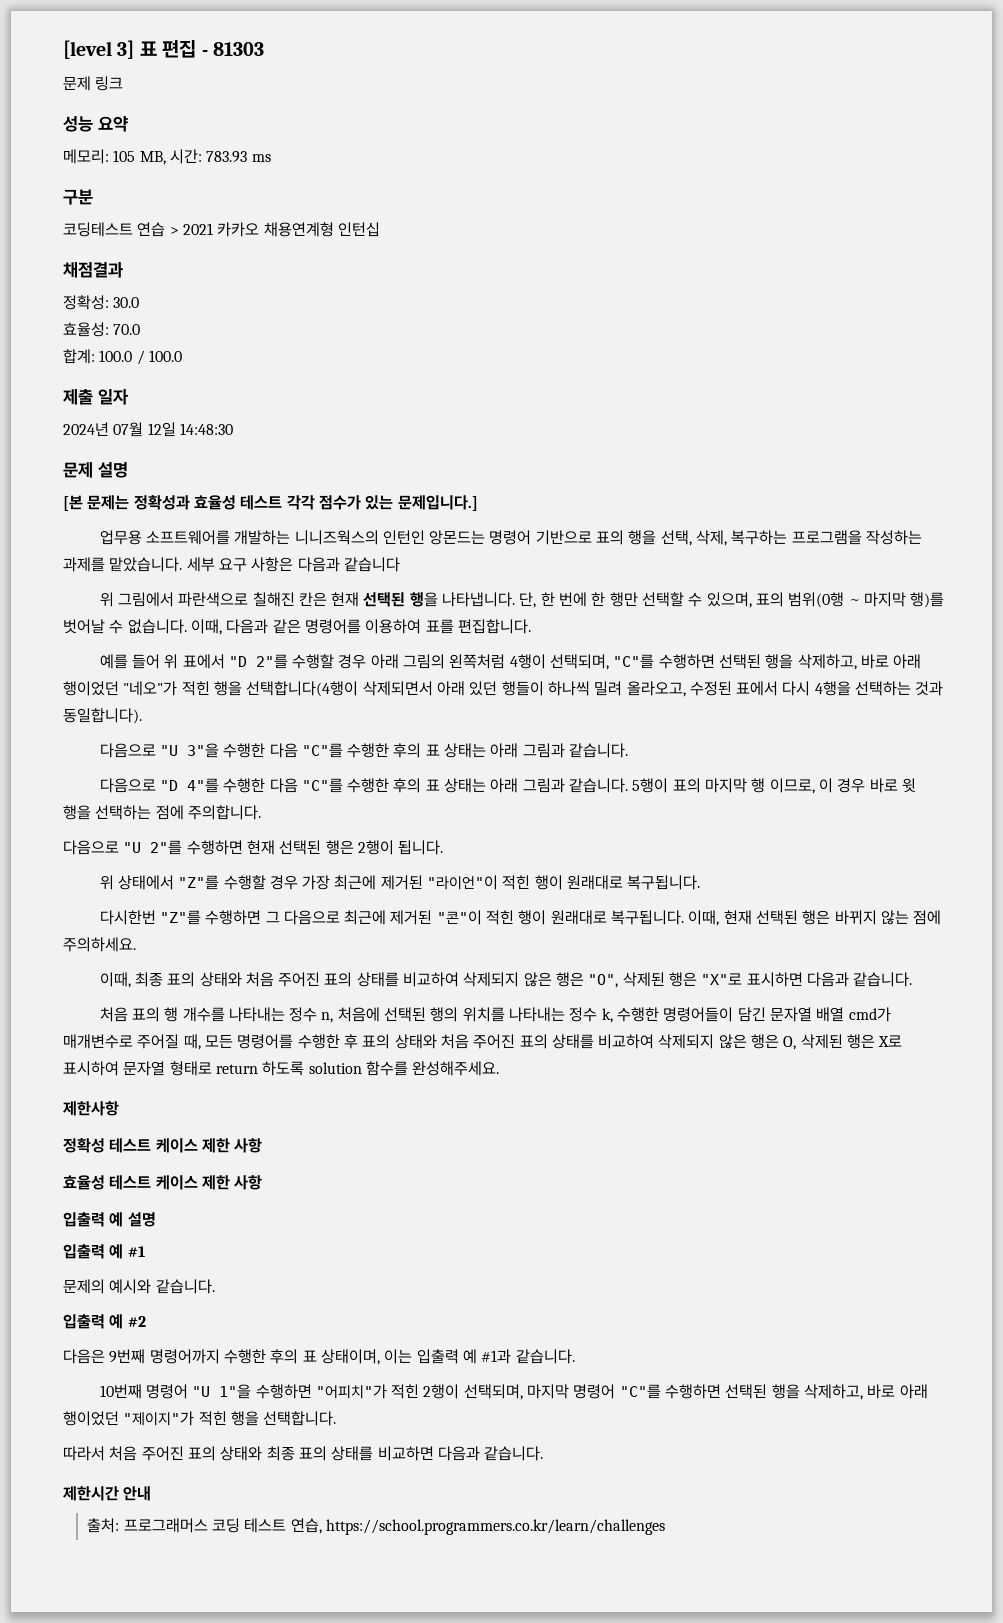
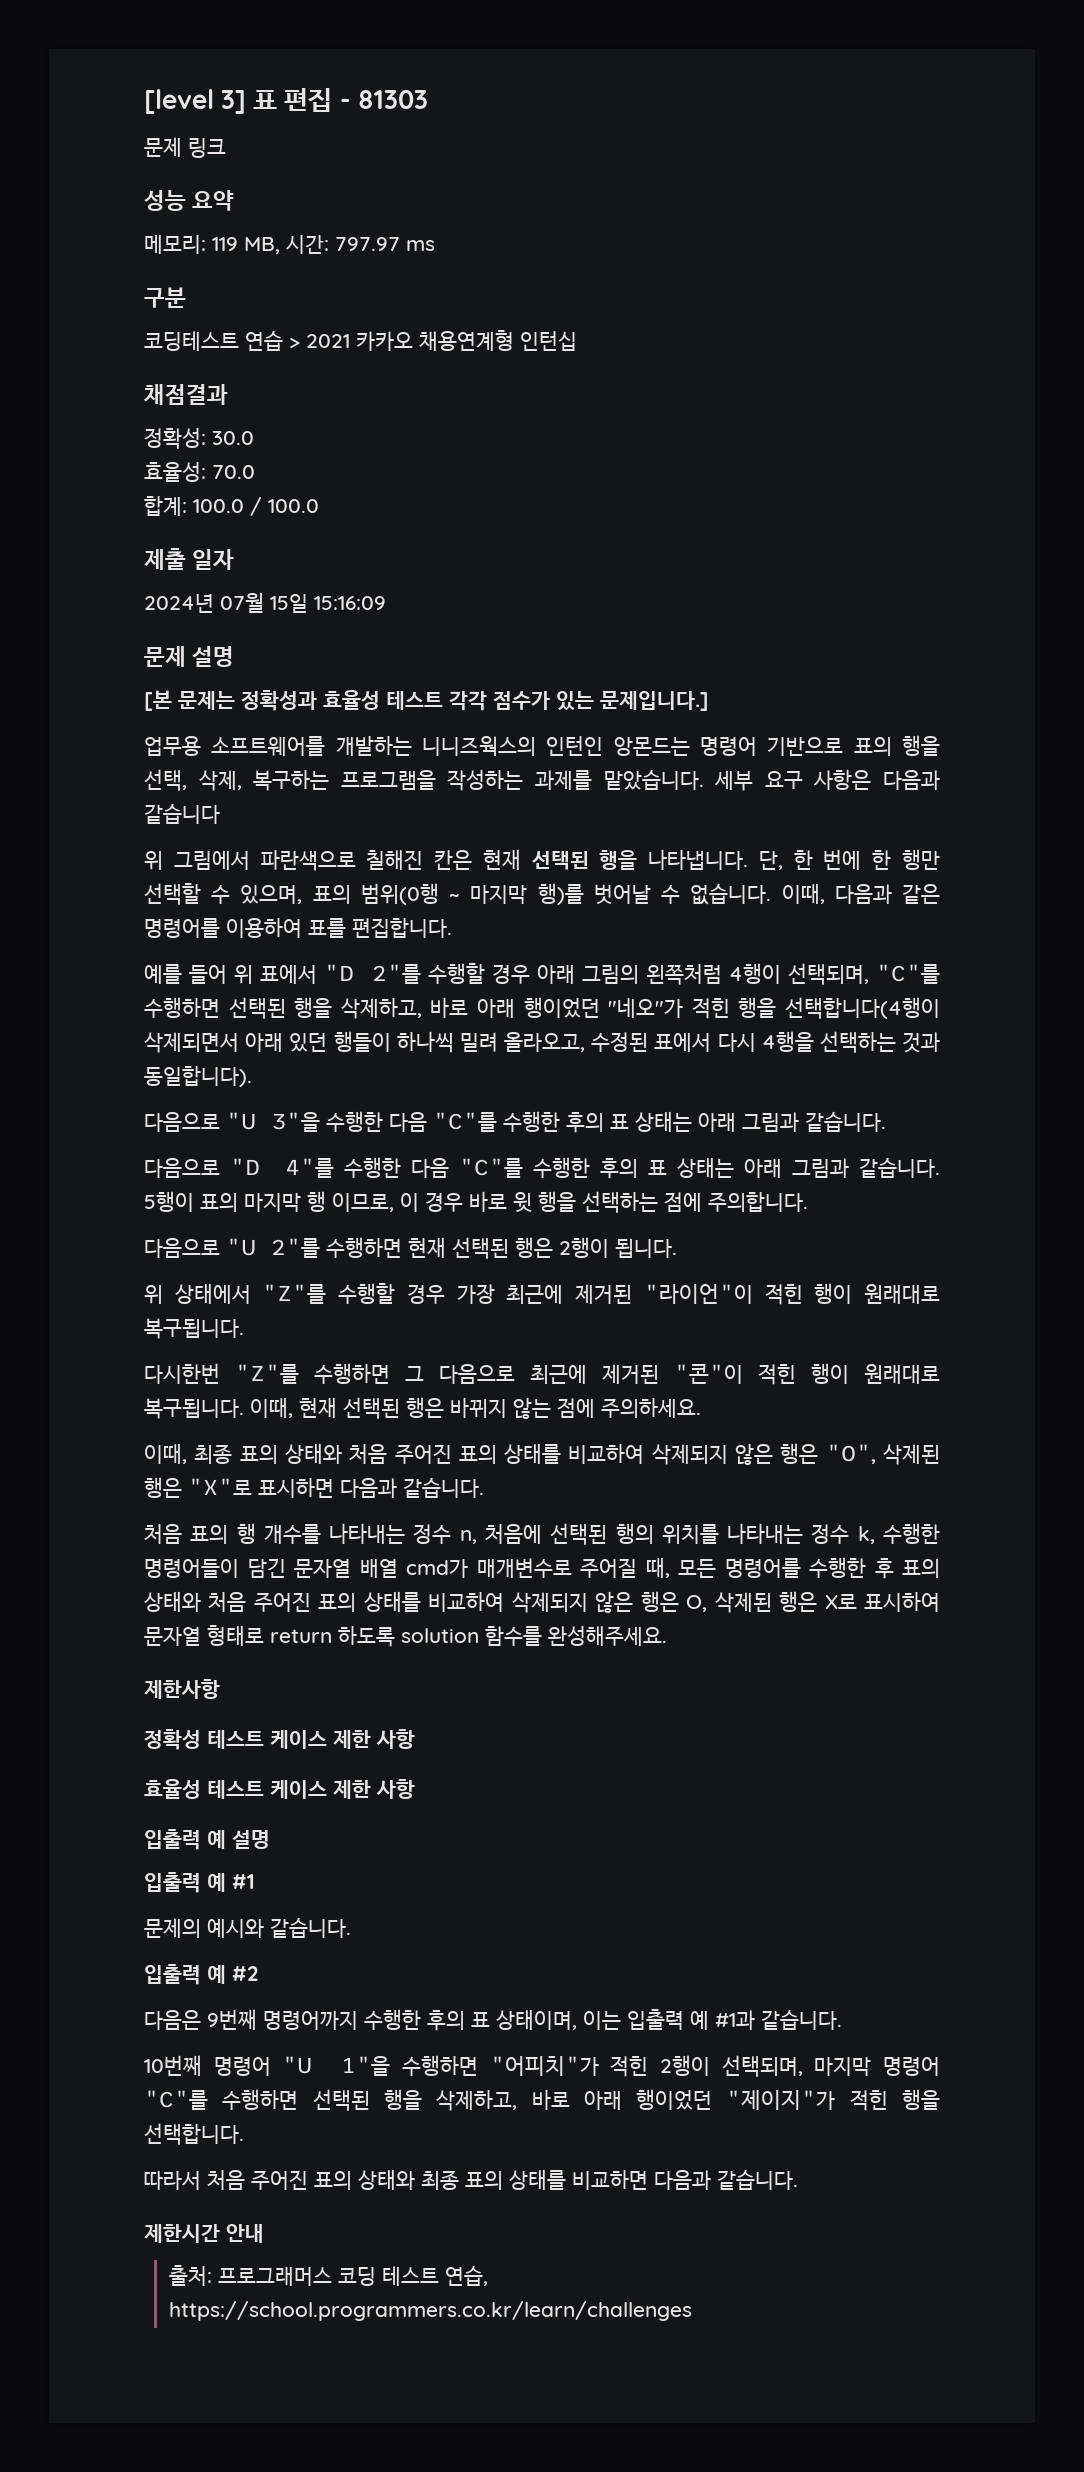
- 메모리: 105 MB, 시간: 783.93 ms
+ 메모리: 119 MB, 시간: 797.97 ms
- 2024년 07월 12일 14:48:30
+ 2024년 07월 15일 15:16:09

